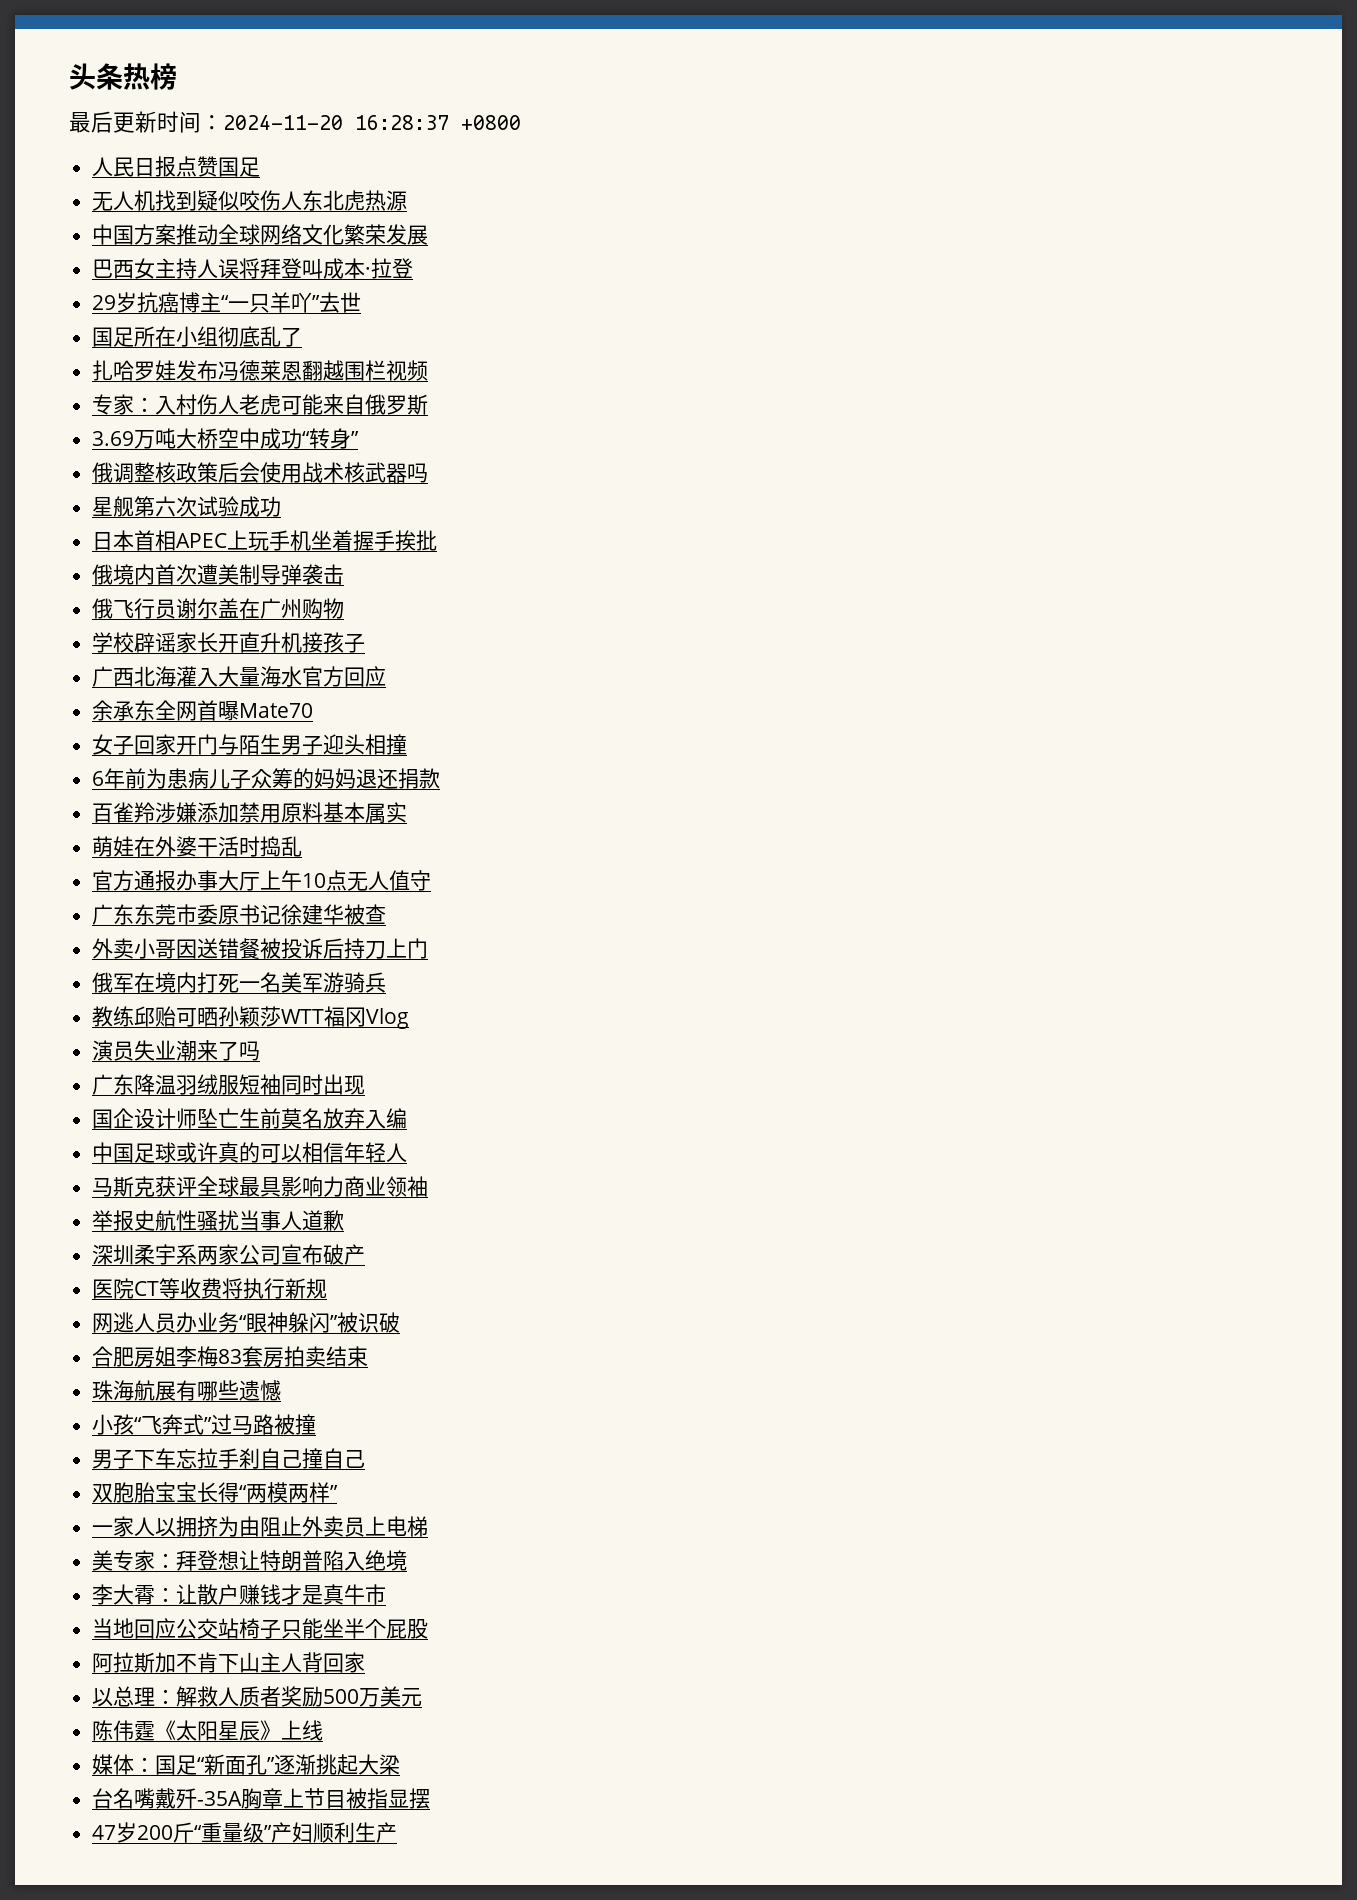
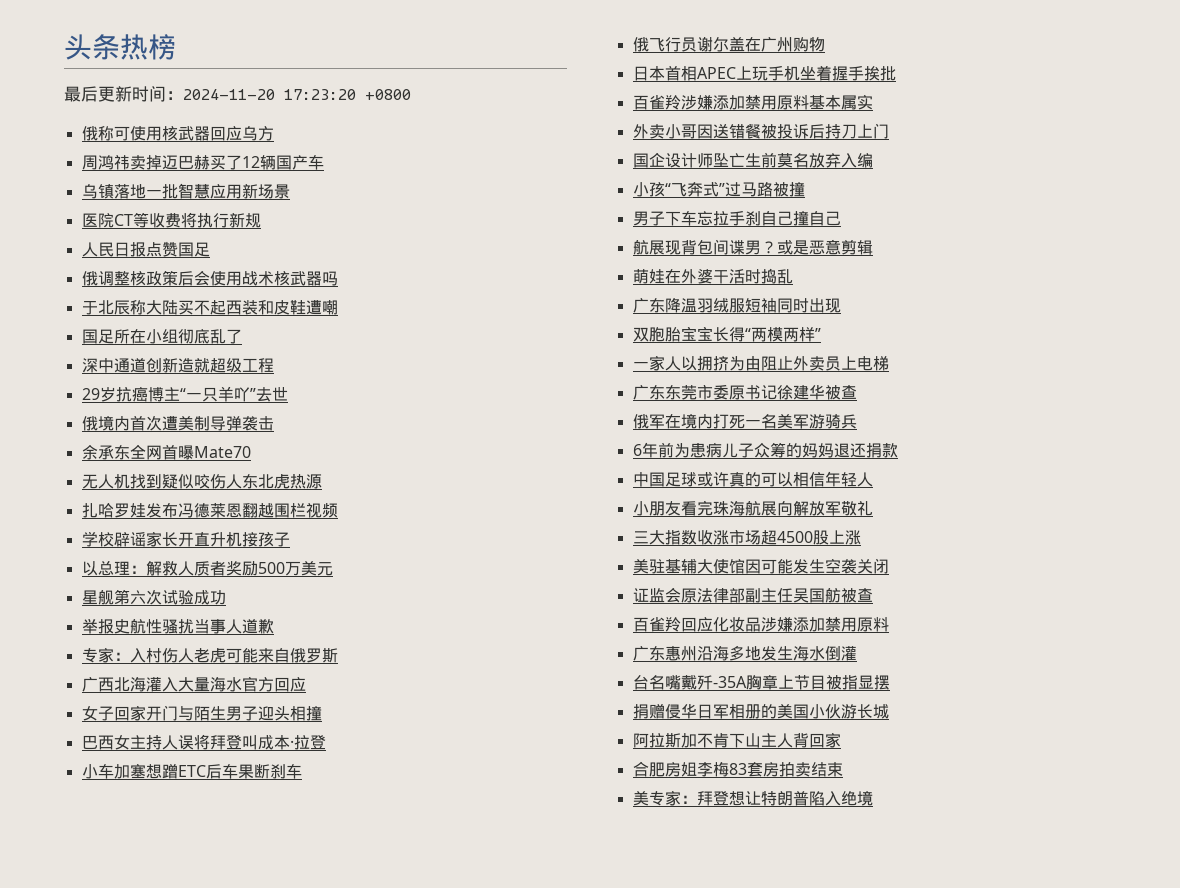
- 最后更新时间：2024-11-20 16:28:37 +0800
+ 最后更新时间：2024-11-20 17:23:20 +0800
+ 俄称可使用核武器回应乌方
+ 周鸿祎卖掉迈巴赫买了12辆国产车
+ 乌镇落地一批智慧应用新场景
+ 医院CT等收费将执行新规
  人民日报点赞国足
+ 俄调整核政策后会使用战术核武器吗
+ 于北辰称大陆买不起西装和皮鞋遭嘲
+ 国足所在小组彻底乱了
+ 深中通道创新造就超级工程
+ 29岁抗癌博主“一只羊吖”去世
+ 俄境内首次遭美制导弹袭击
+ 余承东全网首曝Mate70
- 中国方案推动全球网络文化繁荣发展
+ 扎哈罗娃发布冯德莱恩翻越围栏视频
+ 学校辟谣家长开直升机接孩子
+ 以总理：解救人质者奖励500万美元
+ 星舰第六次试验成功
+ 举报史航性骚扰当事人道歉
+ 专家：入村伤人老虎可能来自俄罗斯
+ 广西北海灌入大量海水官方回应
+ 女子回家开门与陌生男子迎头相撞
- 29岁抗癌博主“一只羊吖”去世
- 国足所在小组彻底乱了
- 扎哈罗娃发布冯德莱恩翻越围栏视频
- 专家：入村伤人老虎可能来自俄罗斯
- 3.69万吨大桥空中成功“转身”
- 俄调整核政策后会使用战术核武器吗
- 星舰第六次试验成功
+ 小车加塞想蹭ETC后车果断刹车
+ 俄飞行员谢尔盖在广州购物
- 俄境内首次遭美制导弹袭击
- 俄飞行员谢尔盖在广州购物
- 学校辟谣家长开直升机接孩子
- 广西北海灌入大量海水官方回应
- 余承东全网首曝Mate70
- 女子回家开门与陌生男子迎头相撞
- 6年前为患病儿子众筹的妈妈退还捐款
- 萌娃在外婆干活时捣乱
- 官方通报办事大厅上午10点无人值守
- 广东东莞市委原书记徐建华被查
- 俄军在境内打死一名美军游骑兵
- 教练邱贻可晒孙颖莎WTT福冈Vlog
- 演员失业潮来了吗
- 广东降温羽绒服短袖同时出现
- 中国足球或许真的可以相信年轻人
- 马斯克获评全球最具影响力商业领袖
- 举报史航性骚扰当事人道歉
- 深圳柔宇系两家公司宣布破产
- 医院CT等收费将执行新规
- 网逃人员办业务“眼神躲闪”被识破
- 合肥房姐李梅83套房拍卖结束
- 珠海航展有哪些遗憾
+ 航展现背包间谍男？或是恶意剪辑
+ 萌娃在外婆干活时捣乱
+ 广东降温羽绒服短袖同时出现
- 美专家：拜登想让特朗普陷入绝境
- 李大霄：让散户赚钱才是真牛市
- 当地回应公交站椅子只能坐半个屁股
- 阿拉斯加不肯下山主人背回家
- 以总理：解救人质者奖励500万美元
- 陈伟霆《太阳星辰》上线
- 媒体：国足“新面孔”逐渐挑起大梁
+ 广东东莞市委原书记徐建华被查
+ 俄军在境内打死一名美军游骑兵
+ 6年前为患病儿子众筹的妈妈退还捐款
+ 中国足球或许真的可以相信年轻人
+ 小朋友看完珠海航展向解放军敬礼
+ 三大指数收涨市场超4500股上涨
+ 美驻基辅大使馆因可能发生空袭关闭
+ 证监会原法律部副主任吴国舫被查
+ 百雀羚回应化妆品涉嫌添加禁用原料
+ 广东惠州沿海多地发生海水倒灌
- 47岁200斤“重量级”产妇顺利生产
+ 捐赠侵华日军相册的美国小伙游长城
+ 阿拉斯加不肯下山主人背回家
+ 合肥房姐李梅83套房拍卖结束
+ 美专家：拜登想让特朗普陷入绝境

